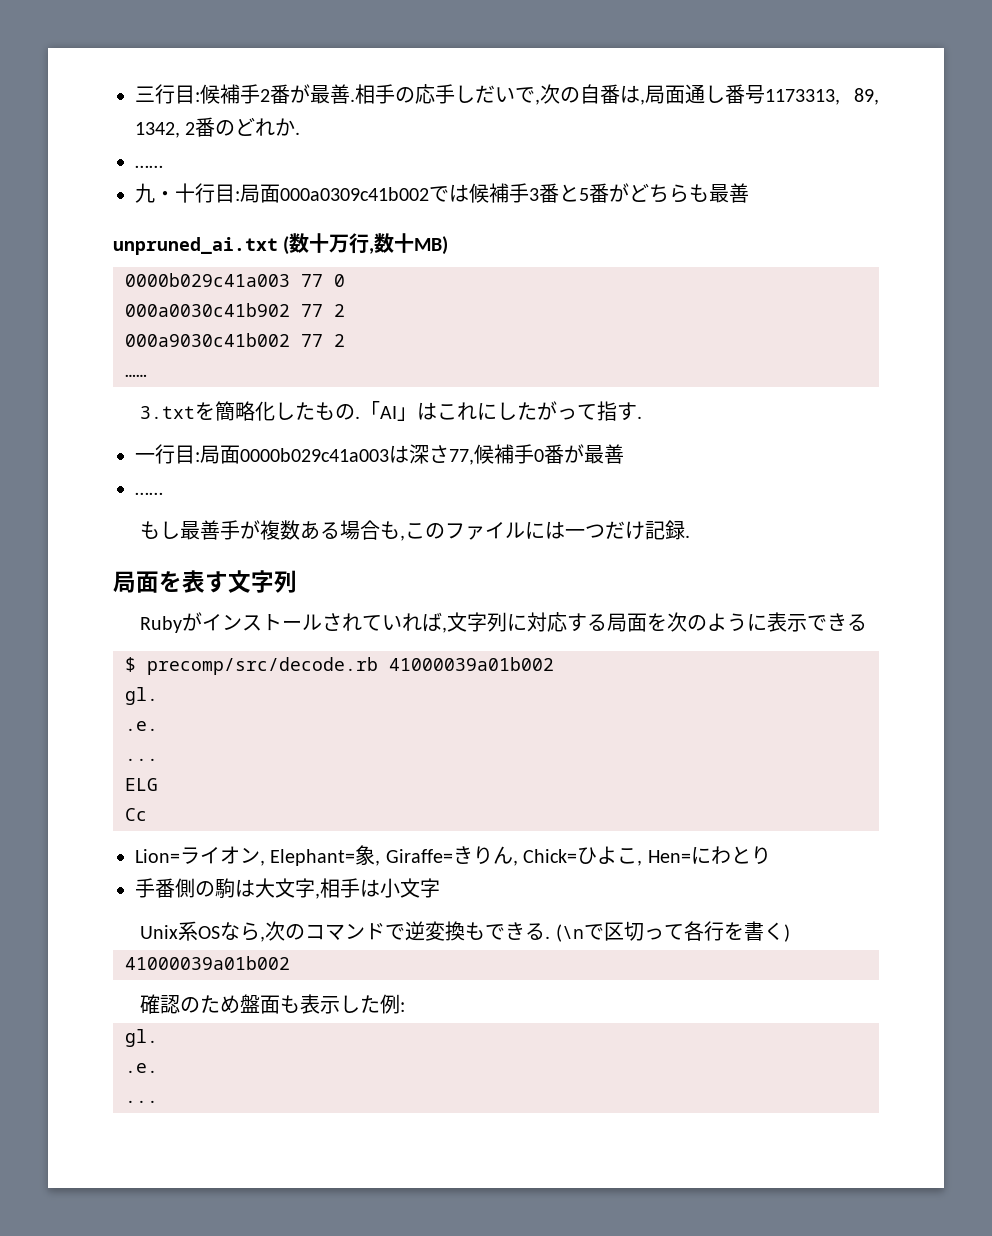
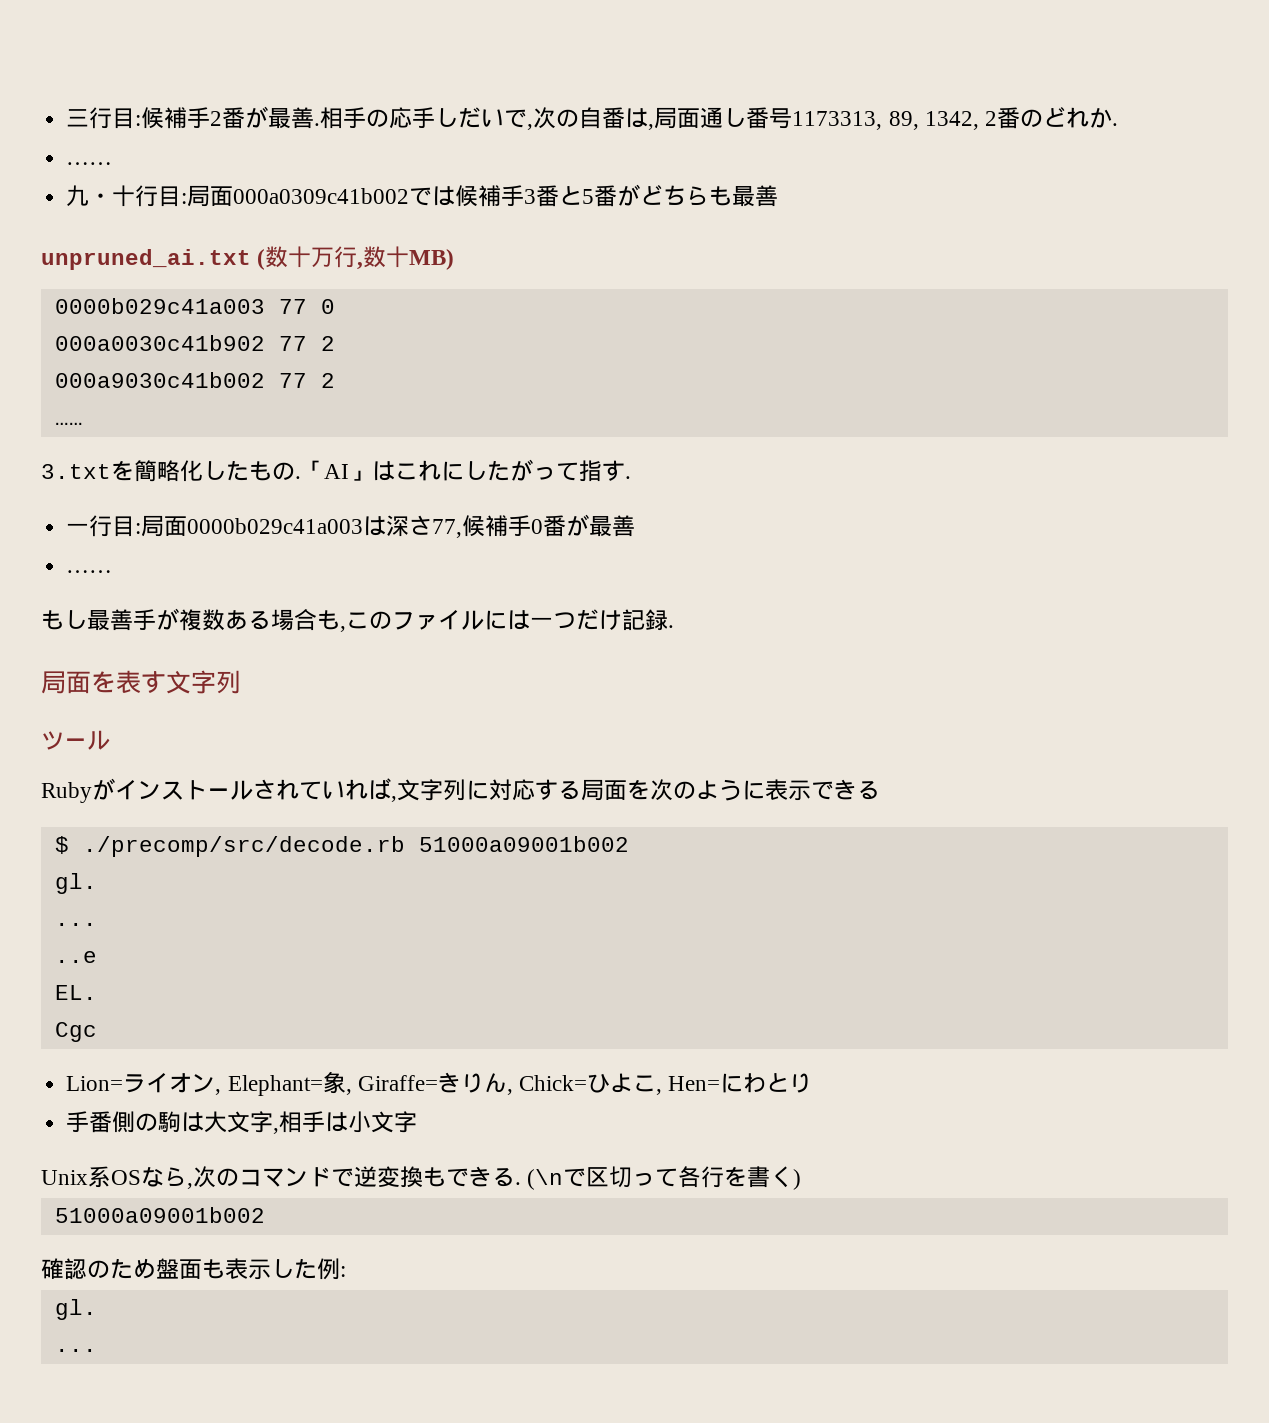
+ ツール
- $ precomp/src/decode.rb 41000039a01b002
+ $ ./precomp/src/decode.rb 51000a09001b002
  gl.
- .e.
- ELG
- Cc
+ ..e
+ EL.
+ Cgc
  (\nで区切って各行を書く)
- 41000039a01b002
+ 51000a09001b002
  確認のため盤面も表示した例:
  gl.
- .e.

